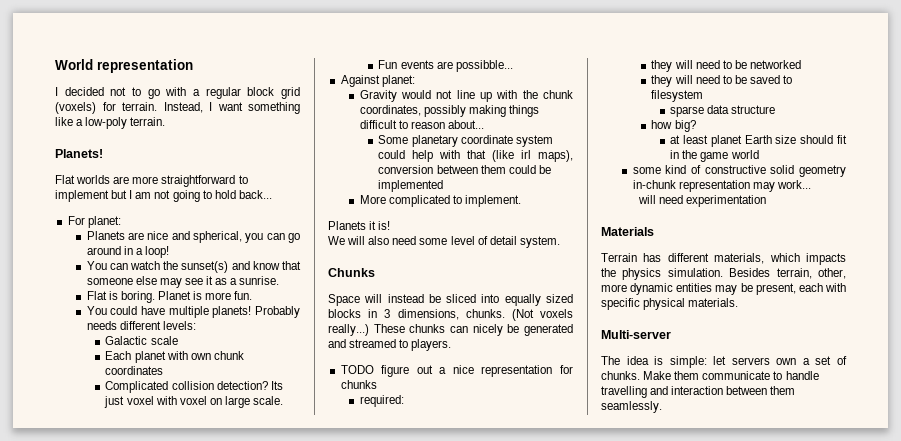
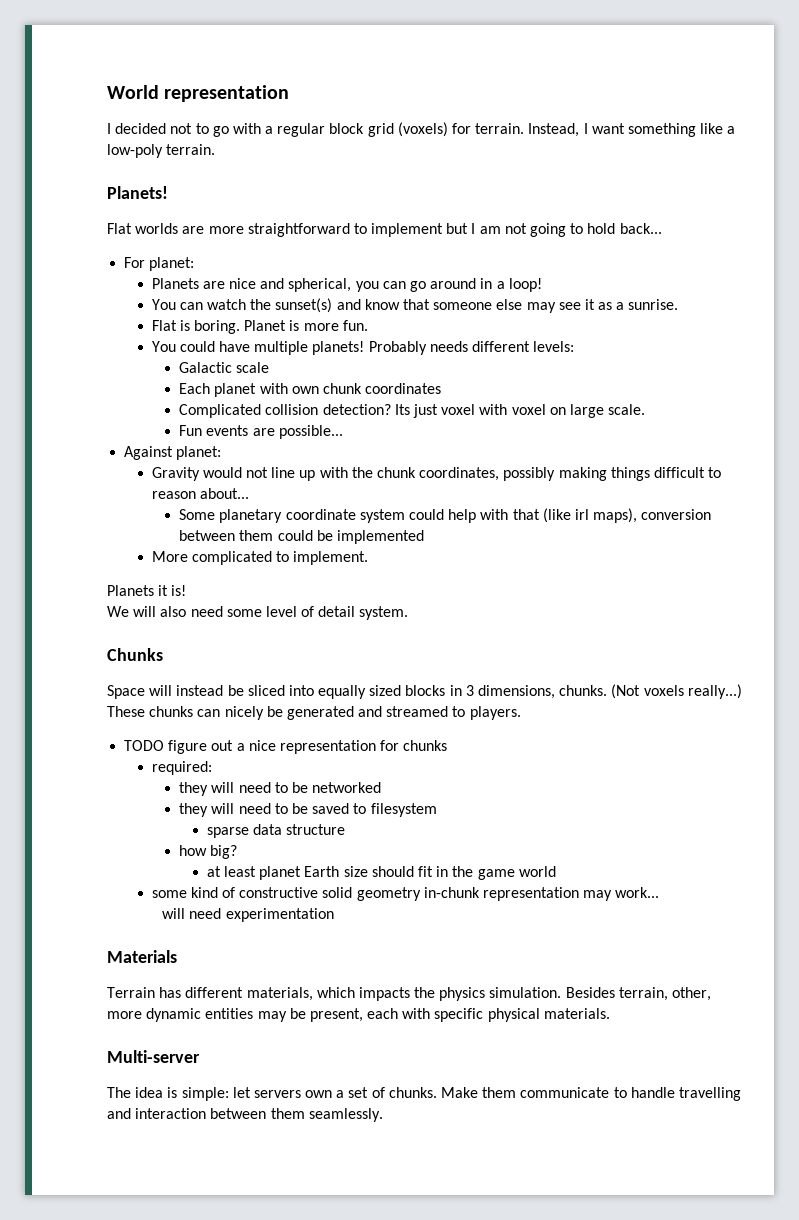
- Fun events are possibble...
+ Fun events are possible...

